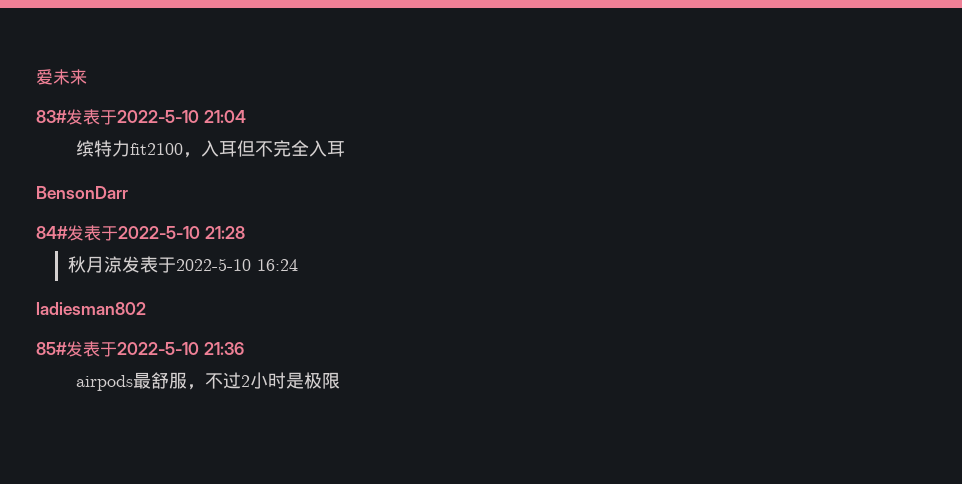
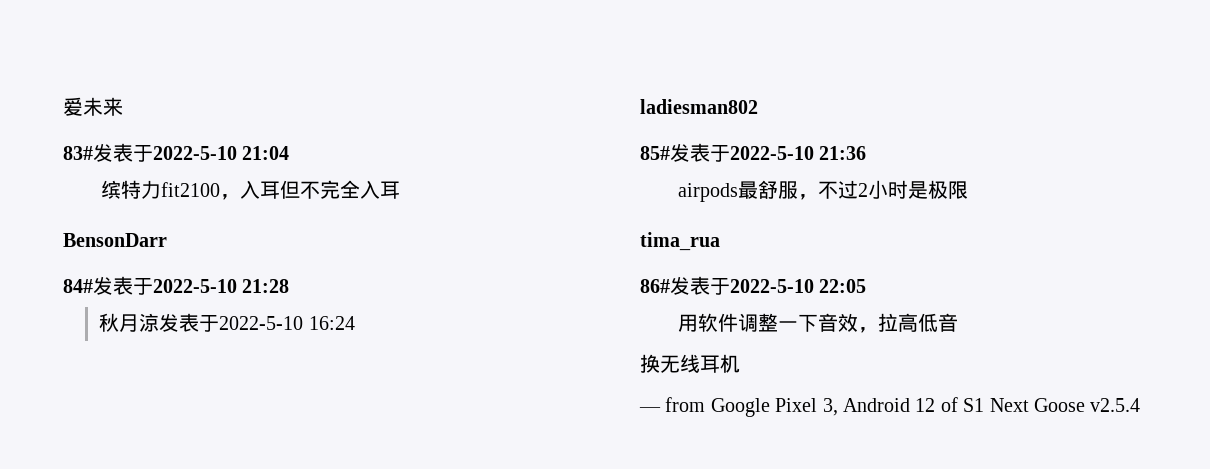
+ tima_rua
+ 86#发表于2022-5-10 22:05
+ 用软件调整一下音效，拉高低音
+ 换无线耳机
+ — from Google Pixel 3, Android 12 of S1 Next Goose v2.5.4

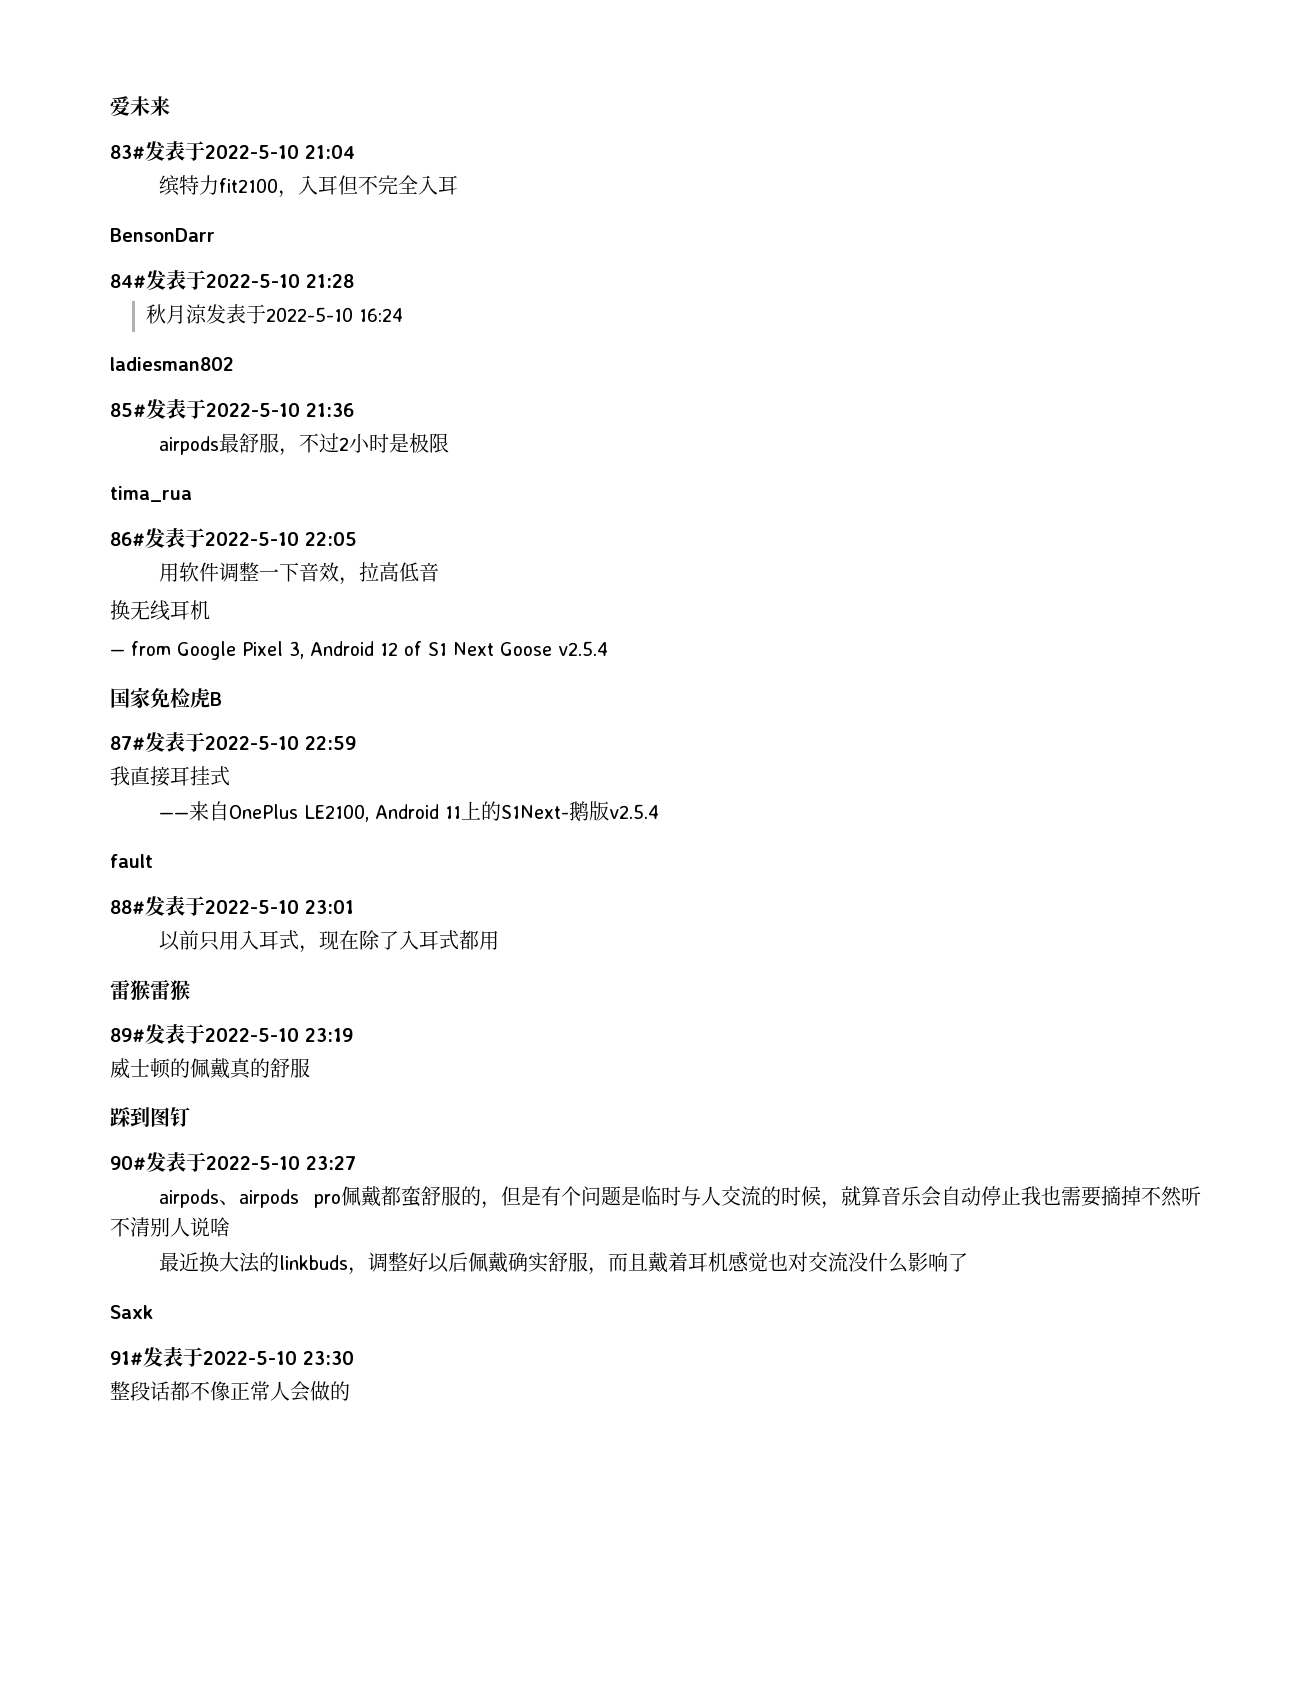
+ 国家免检虎B
+ 87#发表于2022-5-10 22:59
+ 我直接耳挂式
+ ——来自OnePlus LE2100, Android 11上的S1Next-鹅版v2.5.4
+ fault
+ 88#发表于2022-5-10 23:01
+ 以前只用入耳式，现在除了入耳式都用
+ 雷猴雷猴
+ 89#发表于2022-5-10 23:19
+ 威士顿的佩戴真的舒服
+ 踩到图钉
+ 90#发表于2022-5-10 23:27
+ airpods、airpods pro佩戴都蛮舒服的，但是有个问题是临时与人交流的时候，就算音乐会自动停止我也需要摘掉不然听不清别人说啥
+ 最近换大法的linkbuds，调整好以后佩戴确实舒服，而且戴着耳机感觉也对交流没什么影响了
+ Saxk
+ 91#发表于2022-5-10 23:30
+ 整段话都不像正常人会做的

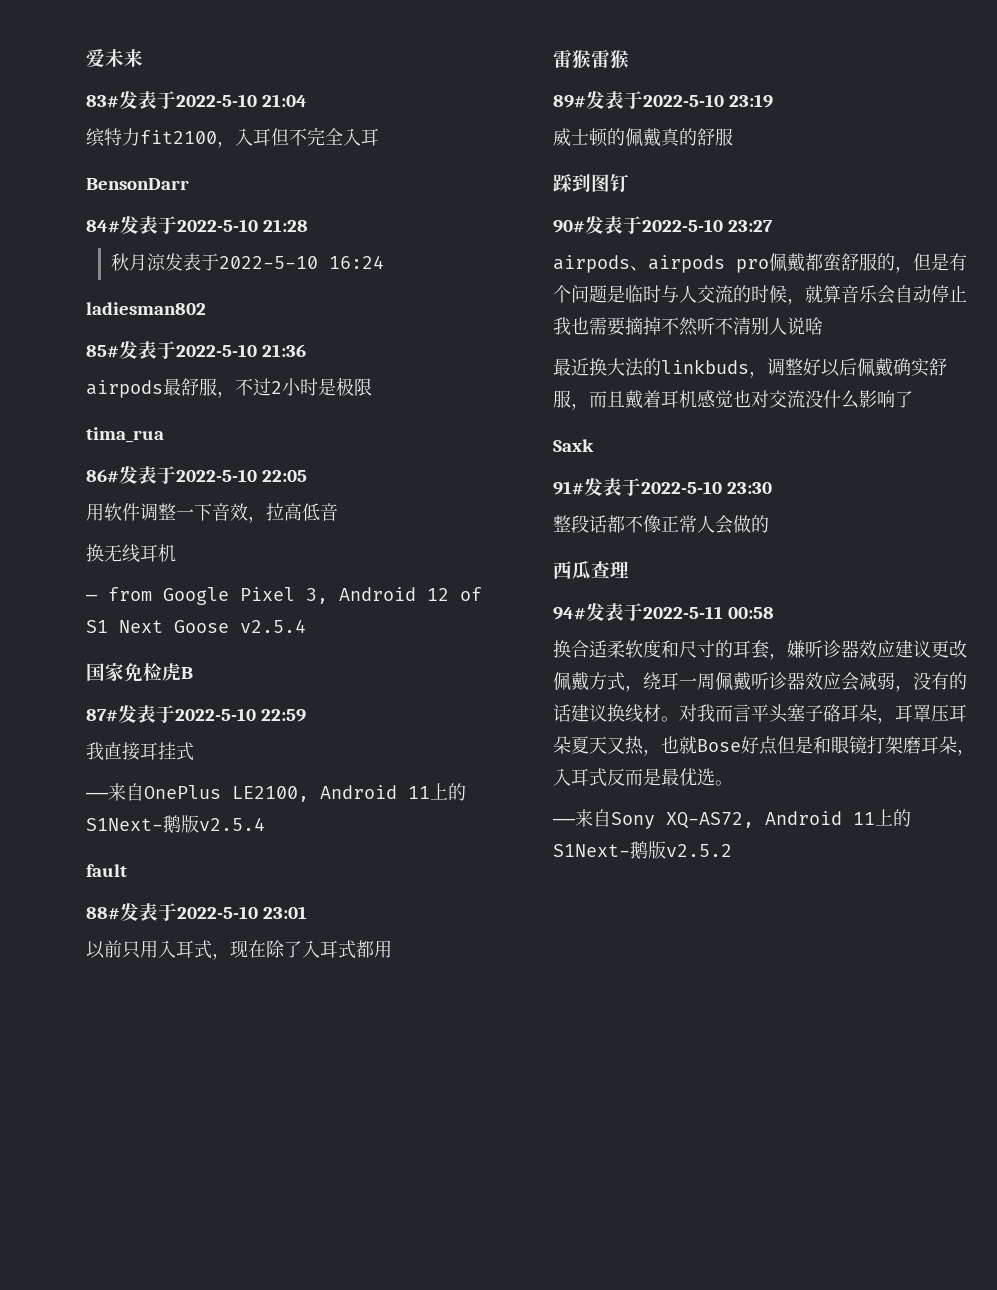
+ 西瓜查理
+ 94#发表于2022-5-11 00:58
+ 换合适柔软度和尺寸的耳套，嫌听诊器效应建议更改佩戴方式，绕耳一周佩戴听诊器效应会减弱，没有的话建议换线材。对我而言平头塞子硌耳朵，耳罩压耳朵夏天又热，也就Bose好点但是和眼镜打架磨耳朵，入耳式反而是最优选。
+ ——来自Sony XQ-AS72, Android 11上的S1Next-鹅版v2.5.2

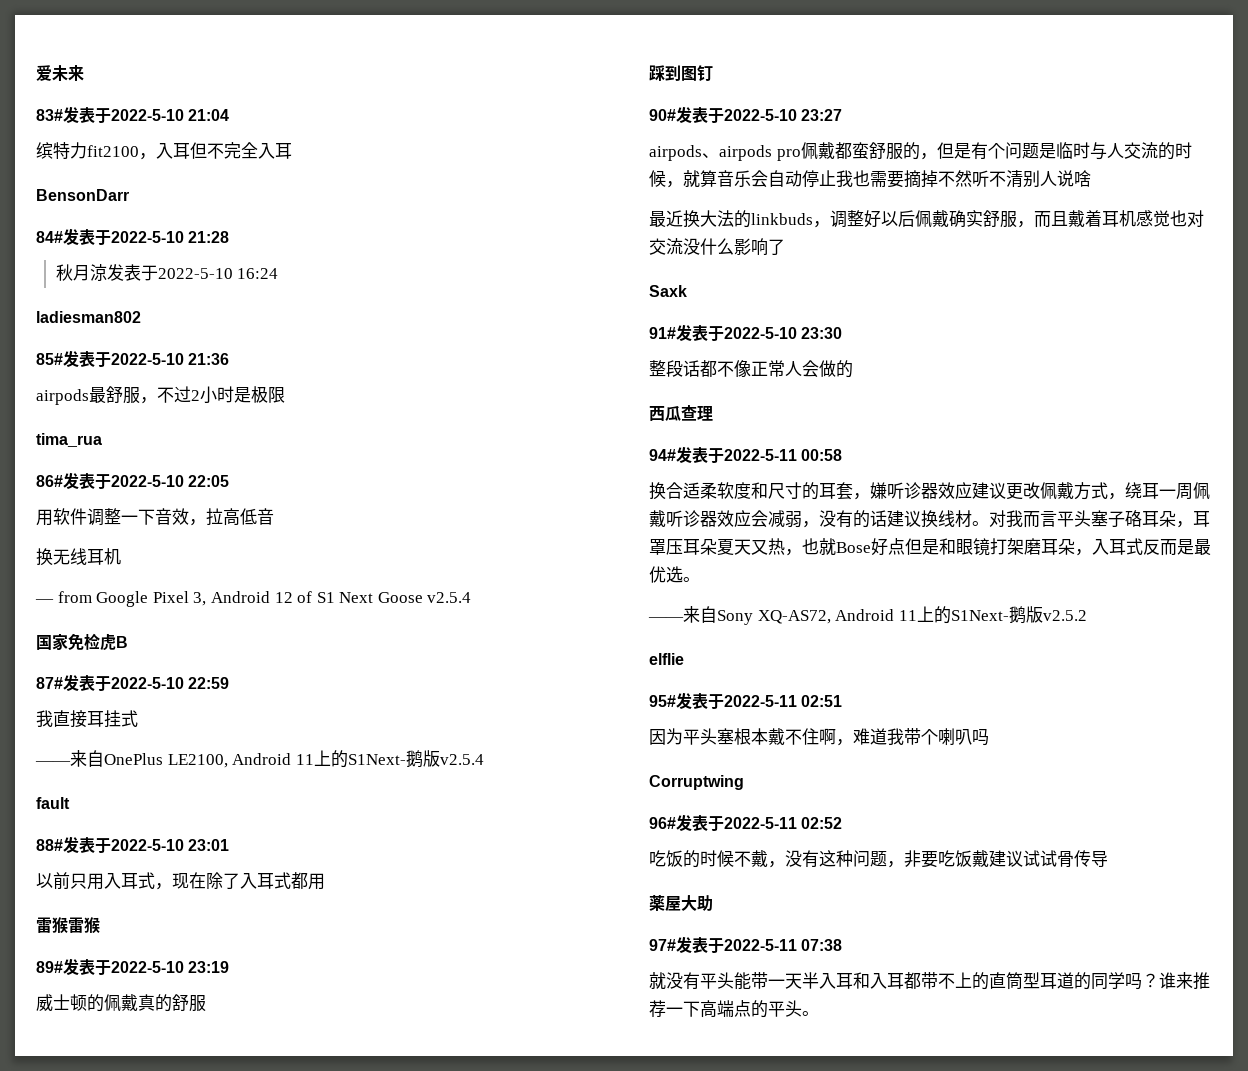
+ elflie
+ 95#发表于2022-5-11 02:51
+ 因为平头塞根本戴不住啊，难道我带个喇叭吗
+ Corruptwing
+ 96#发表于2022-5-11 02:52
+ 吃饭的时候不戴，没有这种问题，非要吃饭戴建议试试骨传导
+ 薬屋大助
+ 97#发表于2022-5-11 07:38
+ 就没有平头能带一天半入耳和入耳都带不上的直筒型耳道的同学吗？谁来推荐一下高端点的平头。

